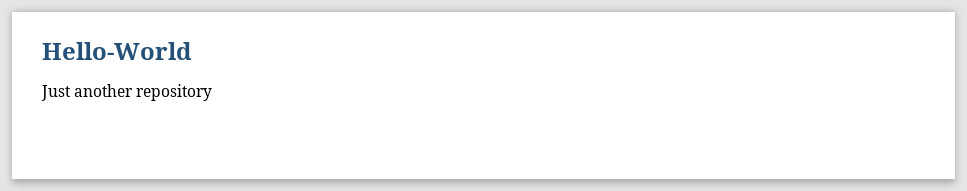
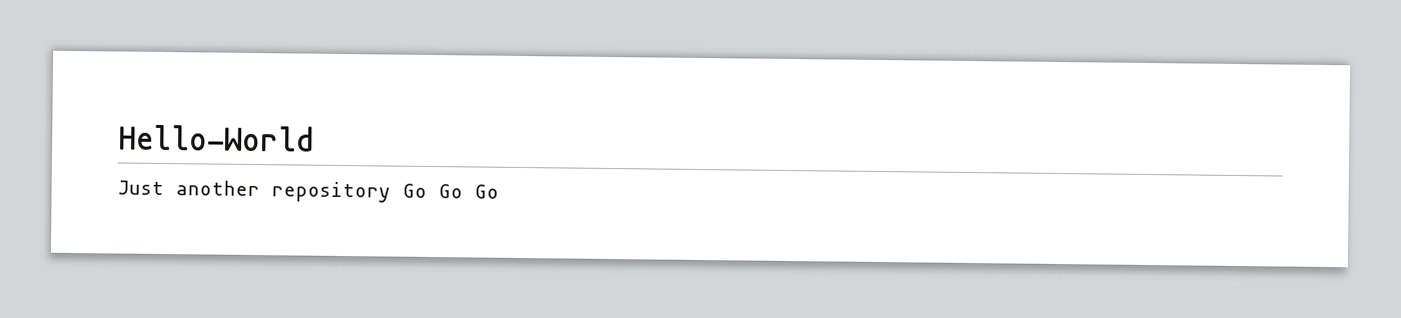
- Just another repository
+ Just another repository Go Go Go

